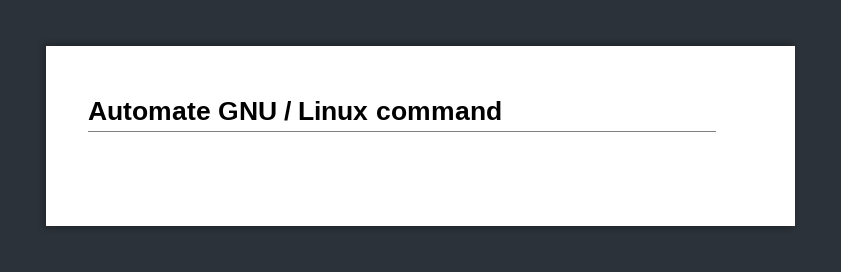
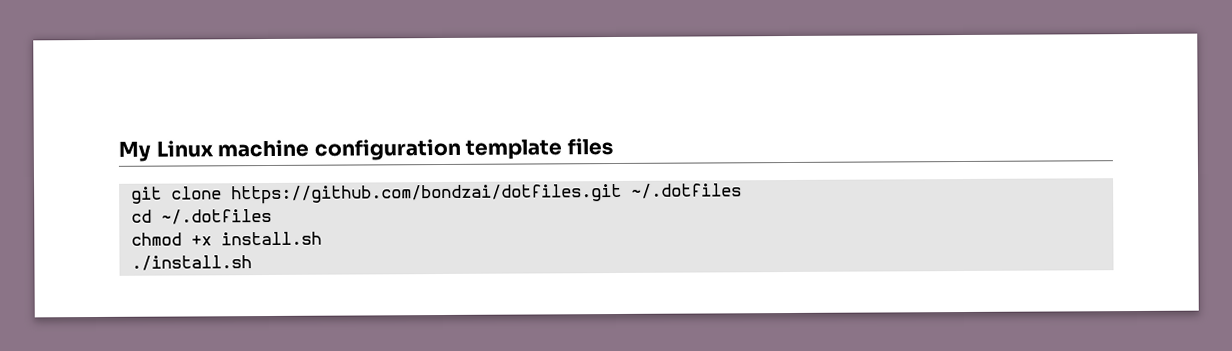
- Automate GNU / Linux command
+ My Linux machine configuration template files
+ git clone https://github.com/bondzai/dotfiles.git ~/.dotfiles
+ cd ~/.dotfiles
+ chmod +x install.sh
+ ./install.sh

